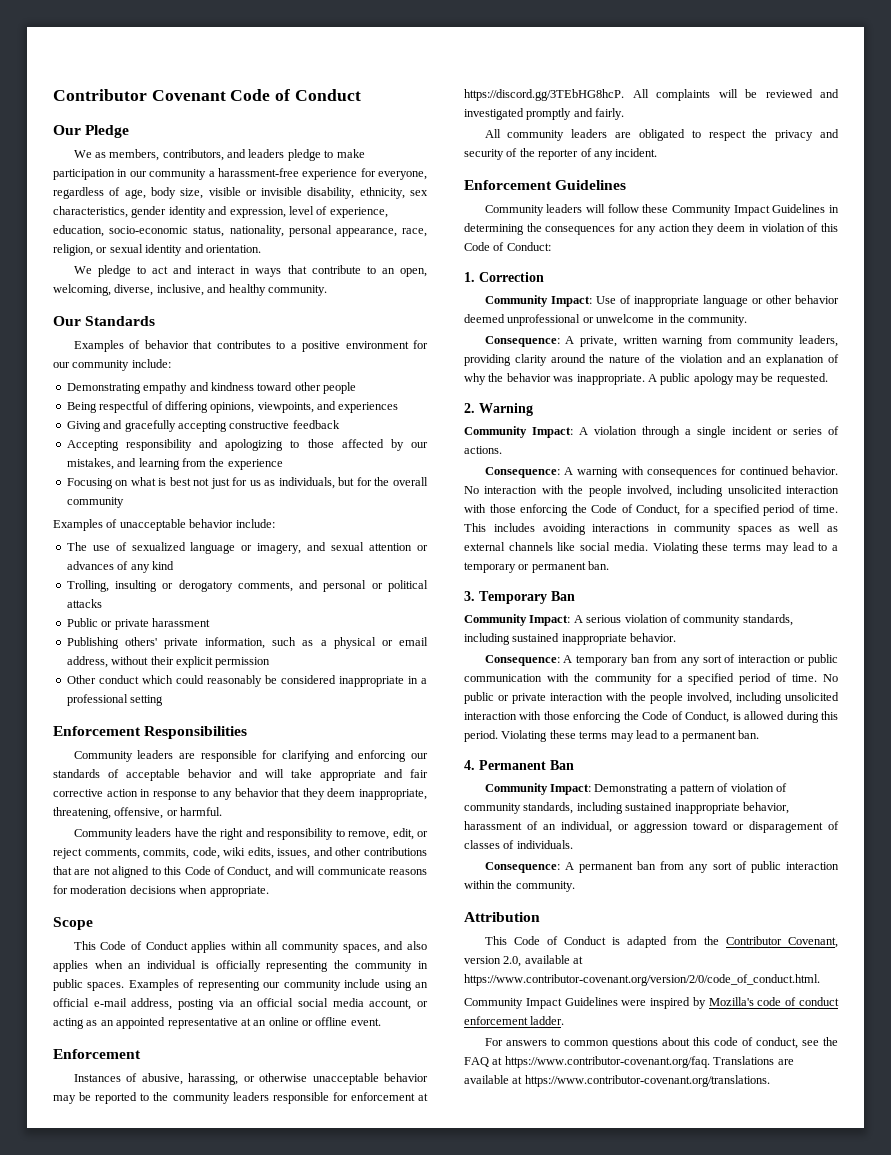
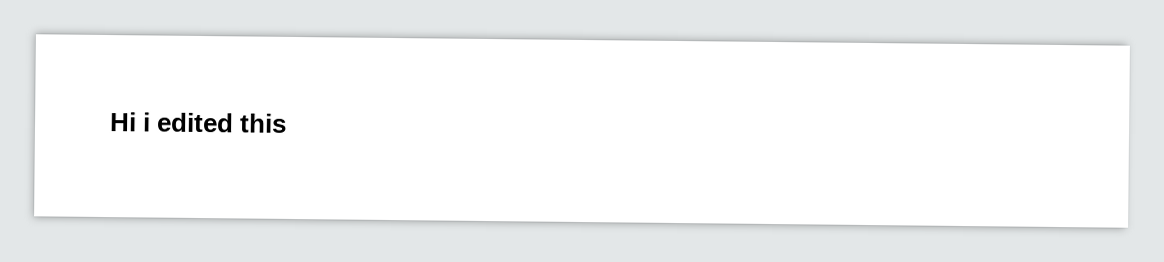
- Contributor Covenant Code of Conduct
- Our Pledge
- We as members, contributors, and leaders pledge to make participation in our community a harassment-free experience for everyone, regardless of age, body size, visible or invisible disability, ethnicity, sex characteristics, gender identity and expression, level of experience, education, socio-economic status, nationality, personal appearance, race, religion, or sexual identity and orientation.
- We pledge to act and interact in ways that contribute to an open, welcoming, diverse, inclusive, and healthy community.
- Our Standards
- Examples of behavior that contributes to a positive environment for our community include:
- Demonstrating empathy and kindness toward other people
- Being respectful of differing opinions, viewpoints, and experiences
- Giving and gracefully accepting constructive feedback
- Accepting responsibility and apologizing to those affected by our mistakes, and learning from the experience
- Focusing on what is best not just for us as individuals, but for the overall community
- Examples of unacceptable behavior include:
- The use of sexualized language or imagery, and sexual attention or advances of any kind
- Trolling, insulting or derogatory comments, and personal or political attacks
- Public or private harassment
- Publishing others' private information, such as a physical or email address, without their explicit permission
- Other conduct which could reasonably be considered inappropriate in a professional setting
- Enforcement Responsibilities
- Community leaders are responsible for clarifying and enforcing our standards of acceptable behavior and will take appropriate and fair corrective action in response to any behavior that they deem inappropriate, threatening, offensive, or harmful.
- Community leaders have the right and responsibility to remove, edit, or reject comments, commits, code, wiki edits, issues, and other contributions that are not aligned to this Code of Conduct, and will communicate reasons for moderation decisions when appropriate.
- Scope
- This Code of Conduct applies within all community spaces, and also applies when an individual is officially representing the community in public spaces. Examples of representing our community include using an official e-mail address, posting via an official social media account, or acting as an appointed representative at an online or offline event.
- Enforcement
- Instances of abusive, harassing, or otherwise unacceptable behavior may be reported to the community leaders responsible for enforcement at https://discord.gg/3TEbHG8hcP. All complaints will be reviewed and investigated promptly and fairly.
- All community leaders are obligated to respect the privacy and security of the reporter of any incident.
- Enforcement Guidelines
- Community leaders will follow these Community Impact Guidelines in determining the consequences for any action they deem in violation of this Code of Conduct:
- 1. Correction
- Community Impact: Use of inappropriate language or other behavior deemed unprofessional or unwelcome in the community.
- Consequence: A private, written warning from community leaders, providing clarity around the nature of the violation and an explanation of why the behavior was inappropriate. A public apology may be requested.
- 2. Warning
- Community Impact: A violation through a single incident or series of actions.
- Consequence: A warning with consequences for continued behavior. No interaction with the people involved, including unsolicited interaction with those enforcing the Code of Conduct, for a specified period of time. This includes avoiding interactions in community spaces as well as external channels like social media. Violating these terms may lead to a temporary or permanent ban.
- 3. Temporary Ban
- Community Impact: A serious violation of community standards, including sustained inappropriate behavior.
- Consequence: A temporary ban from any sort of interaction or public communication with the community for a specified period of time. No public or private interaction with the people involved, including unsolicited interaction with those enforcing the Code of Conduct, is allowed during this period. Violating these terms may lead to a permanent ban.
- 4. Permanent Ban
- Community Impact: Demonstrating a pattern of violation of community standards, including sustained inappropriate behavior, harassment of an individual, or aggression toward or disparagement of classes of individuals.
- Consequence: A permanent ban from any sort of public interaction within the community.
- Attribution
- This Code of Conduct is adapted from the Contributor Covenant, version 2.0, available at https://www.contributor-covenant.org/version/2/0/code_of_conduct.html.
- Community Impact Guidelines were inspired by Mozilla's code of conduct enforcement ladder.
- For answers to common questions about this code of conduct, see the FAQ at https://www.contributor-covenant.org/faq. Translations are available at https://www.contributor-covenant.org/translations.
+ Hi i edited this

